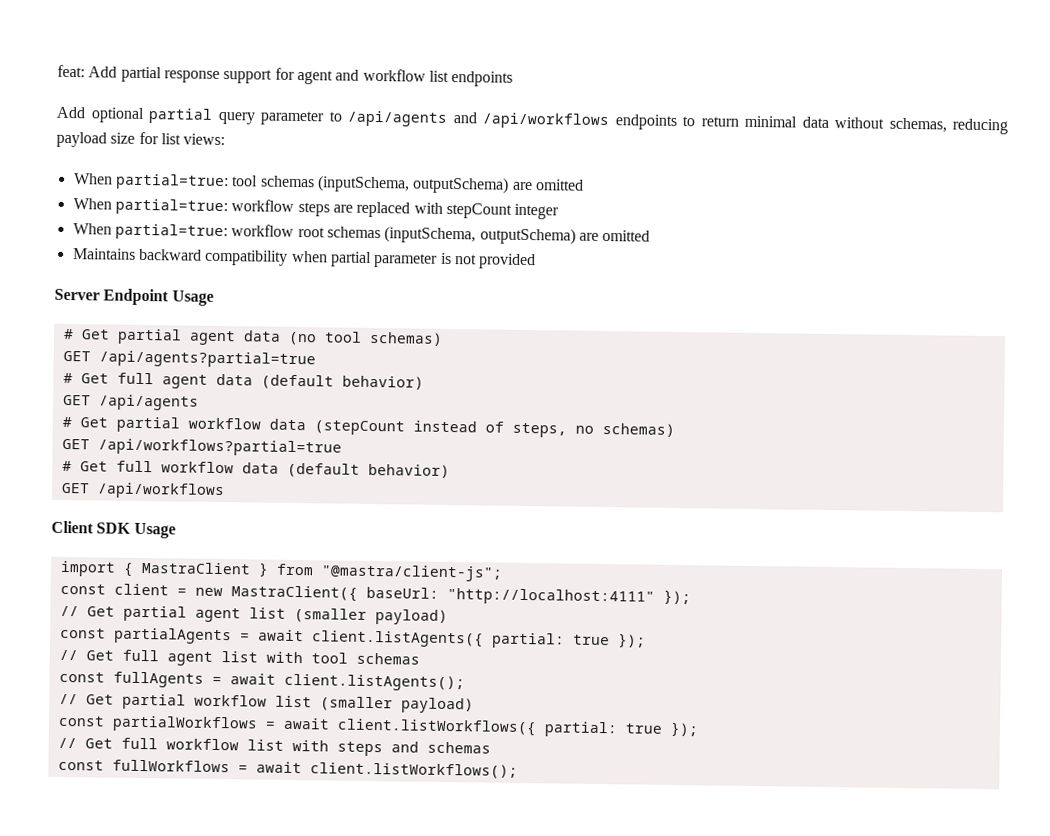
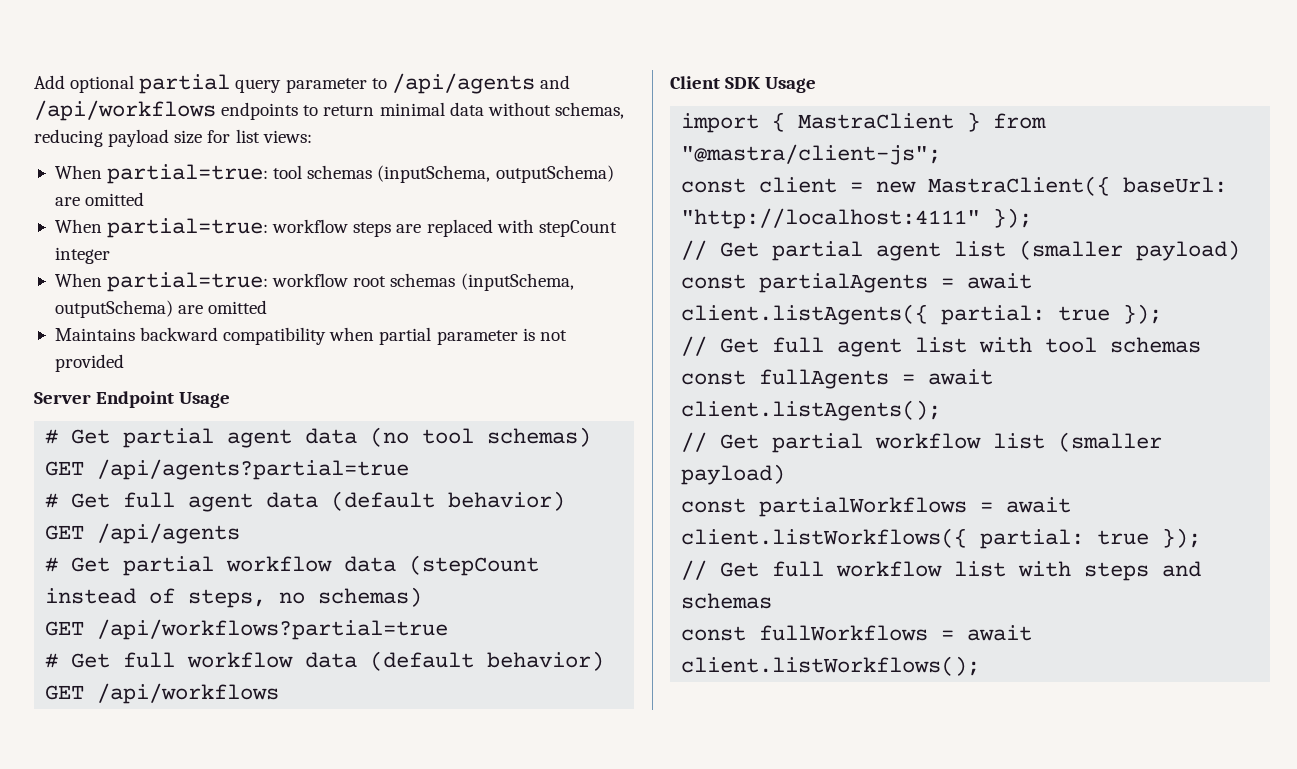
- feat: Add partial response support for agent and workflow list endpoints

